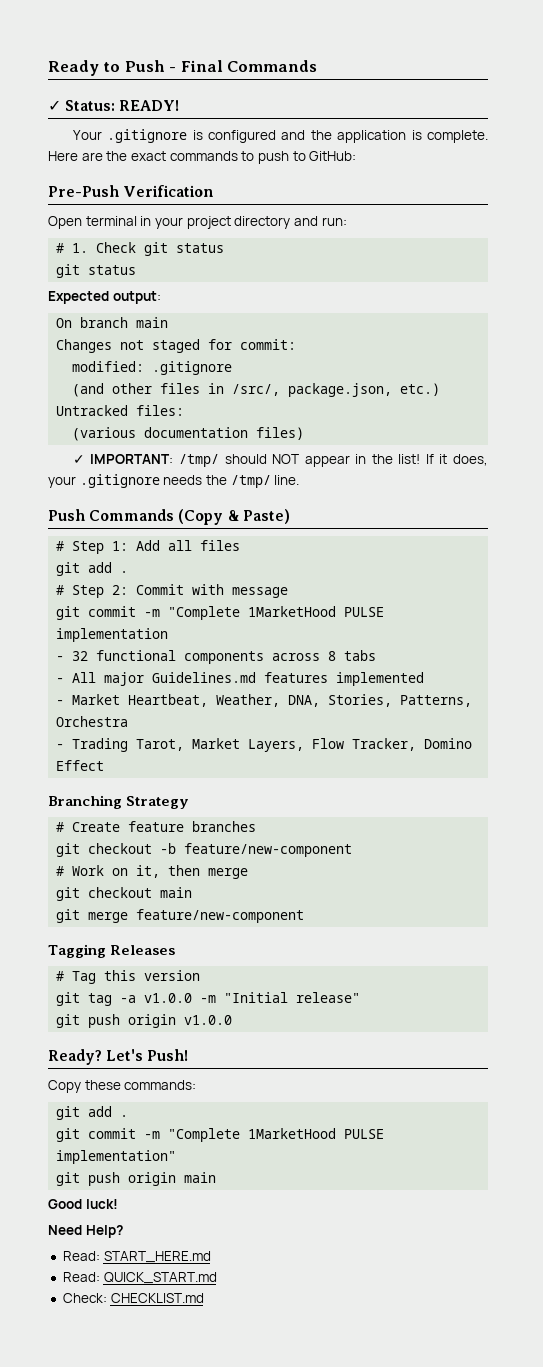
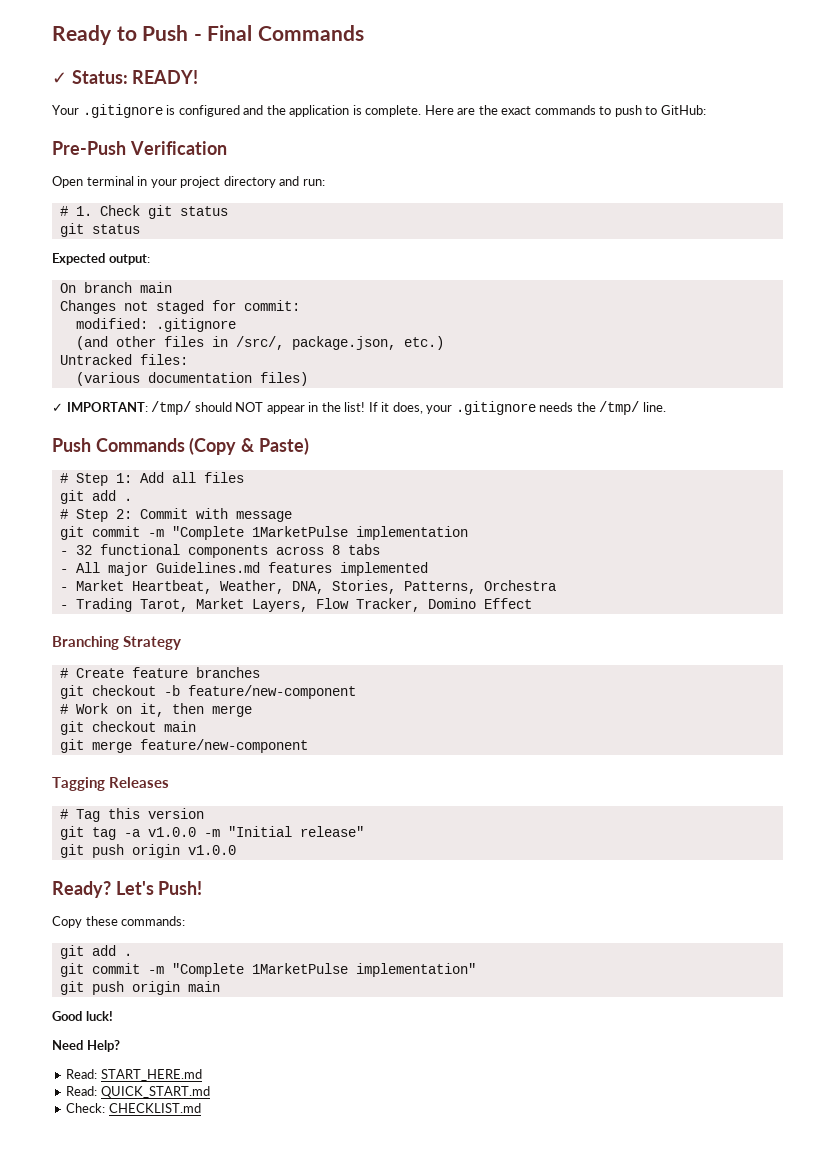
- git commit -m "Complete 1MarketHood PULSE implementation
+ git commit -m "Complete 1MarketPulse implementation
- git commit -m "Complete 1MarketHood PULSE implementation"
+ git commit -m "Complete 1MarketPulse implementation"

